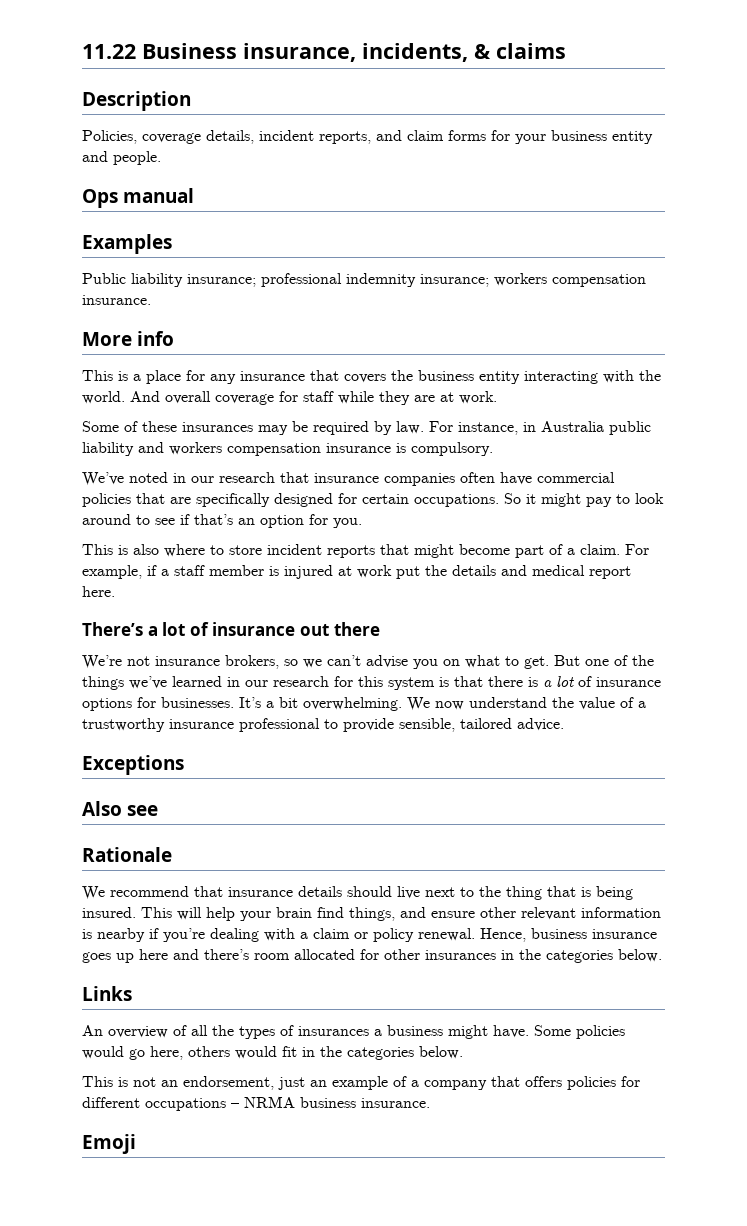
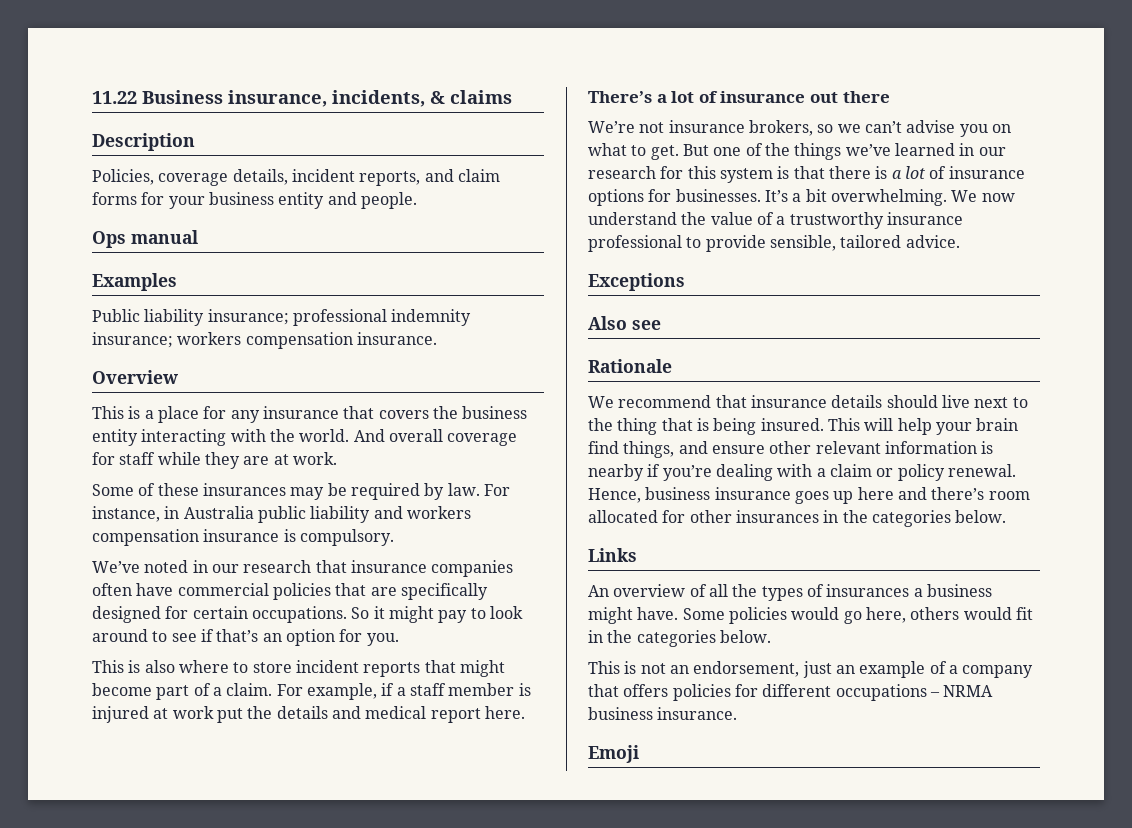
- More info
+ Overview

